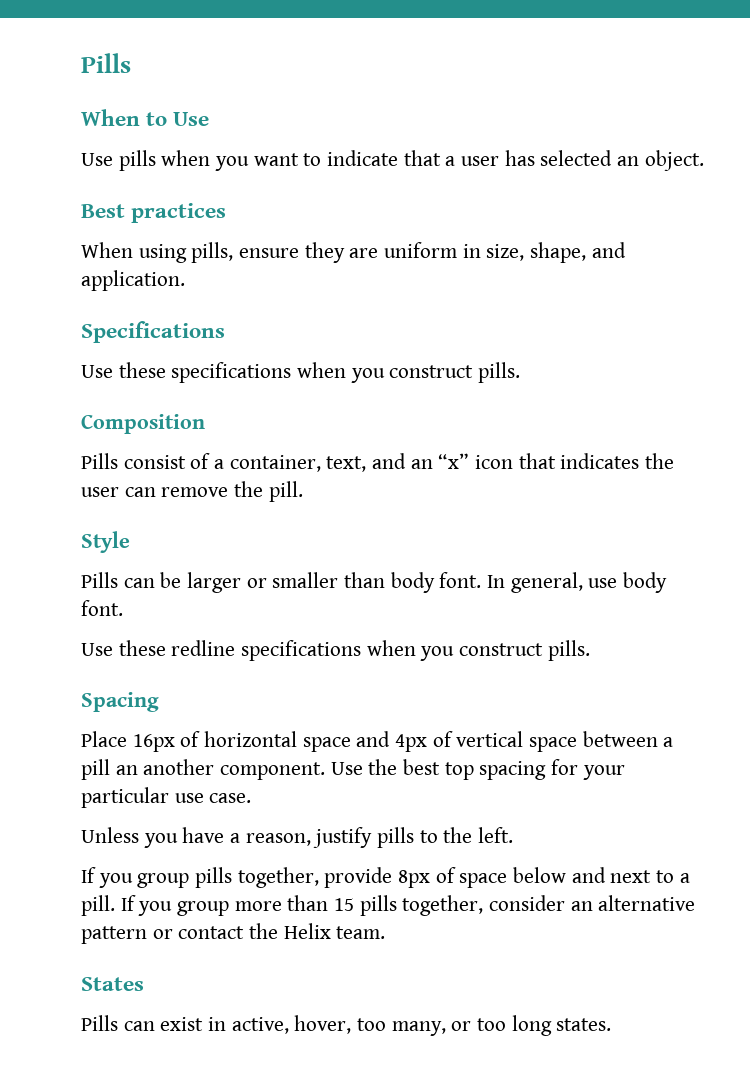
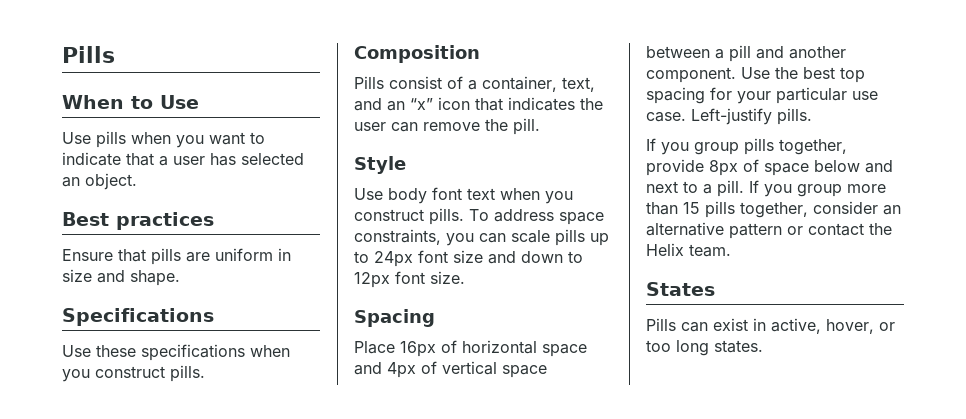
- When using pills, ensure they are uniform in size, shape, and application.
+ Ensure that pills are uniform in size and shape.
- Pills can be larger or smaller than body font. In general, use body font.
- Use these redline specifications when you construct pills.
+ Use body font text when you construct pills. To address space constraints, you can scale pills up to 24px font size and down to 12px font size.
- Place 16px of horizontal space and 4px of vertical space between a pill an another component.
+ Place 16px of horizontal space and 4px of vertical space between a pill and another component.
- Use the best top spacing for your particular use case.
- Unless you have a reason, justify pills to the left.
+ Use the best top spacing for your particular use case. Left-justify pills.
- Pills can exist in active, hover, too many, or too long states.
+ Pills can exist in active, hover, or too long states.

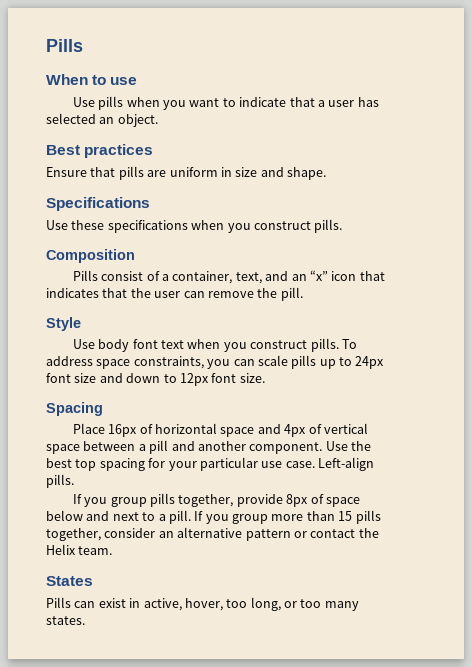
- When to Use
+ When to use
- Pills consist of a container, text, and an “x” icon that indicates the user can remove the pill.
+ Pills consist of a container, text, and an “x” icon that indicates that the user can remove the pill.
- Left-justify pills.
+ Left-align pills.
- Pills can exist in active, hover, or too long states.
+ Pills can exist in active, hover, too long, or too many states.

